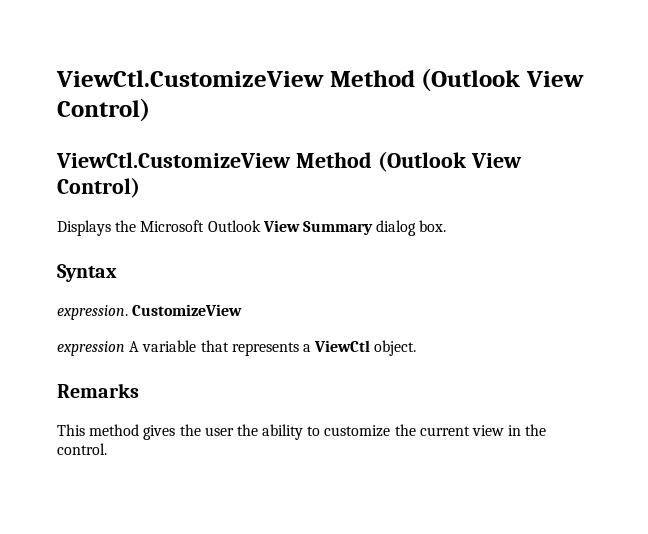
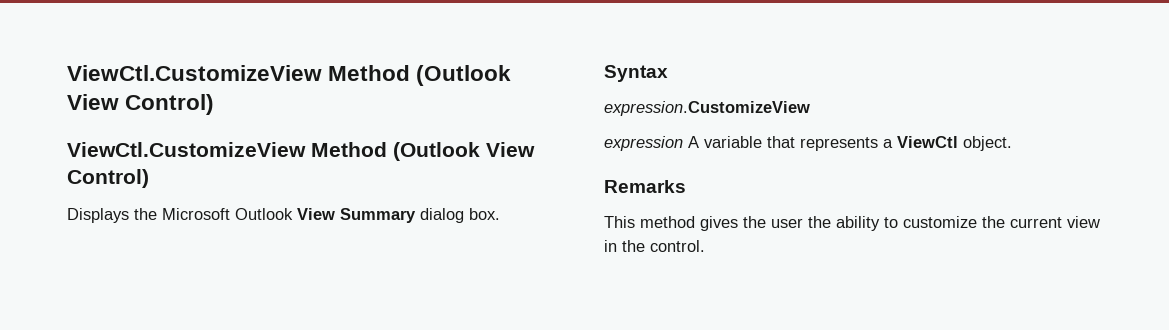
- expression. CustomizeView
+ expression.CustomizeView

